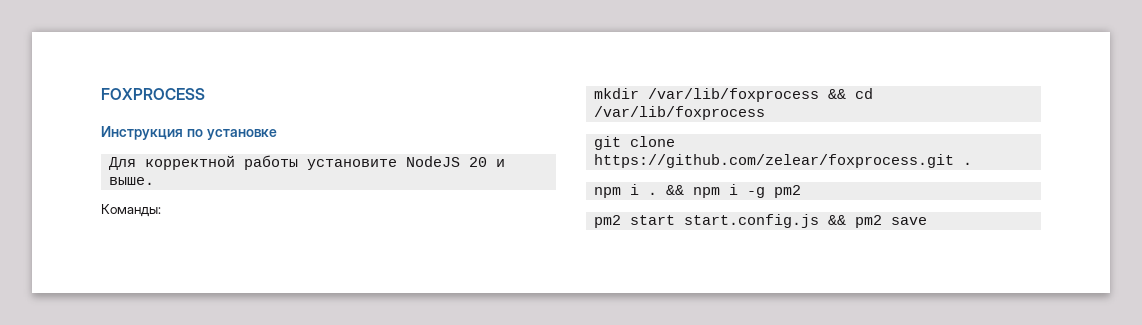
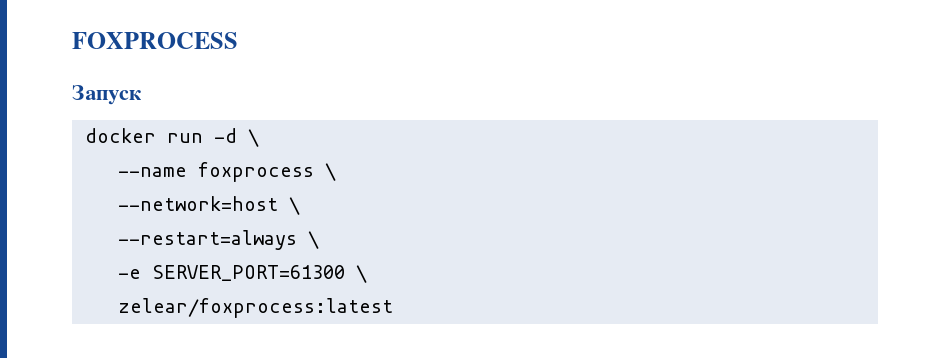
- Инструкция по установке
- Для корректной работы установите NodeJS 20 и выше.
- Команды:
- mkdir /var/lib/foxprocess && cd /var/lib/foxprocess
- git clone https://github.com/zelear/foxprocess.git .
- npm i . && npm i -g pm2
- pm2 start start.config.js && pm2 save
+ Запуск
+ docker run -d \
+ --name foxprocess \
+ --network=host \
+ --restart=always \
+ -e SERVER_PORT=61300 \
+ zelear/foxprocess:latest

